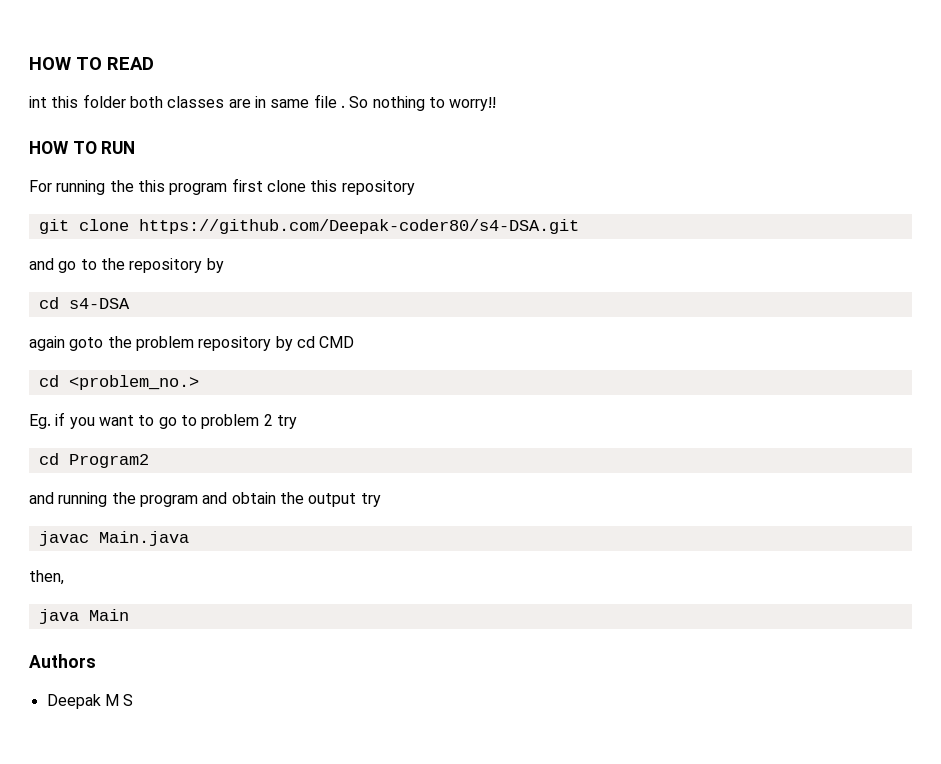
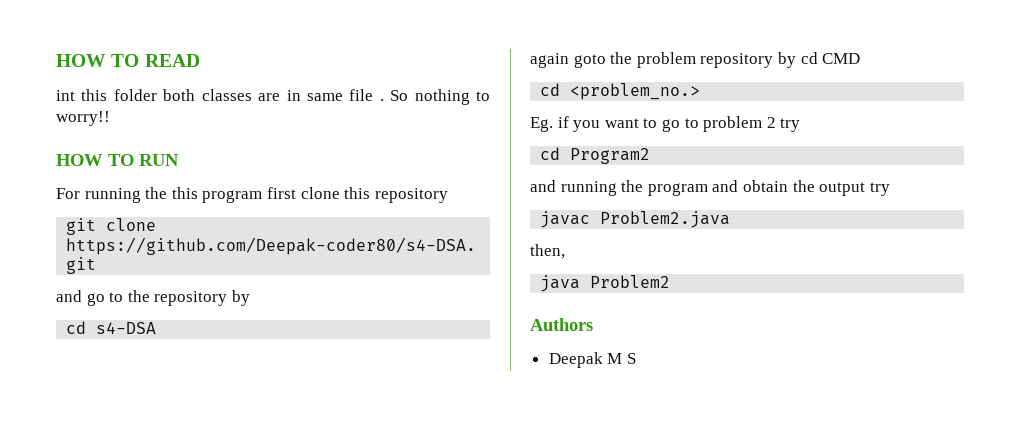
- javac Main.java
+ javac Problem2.java
- java Main
+ java Problem2

